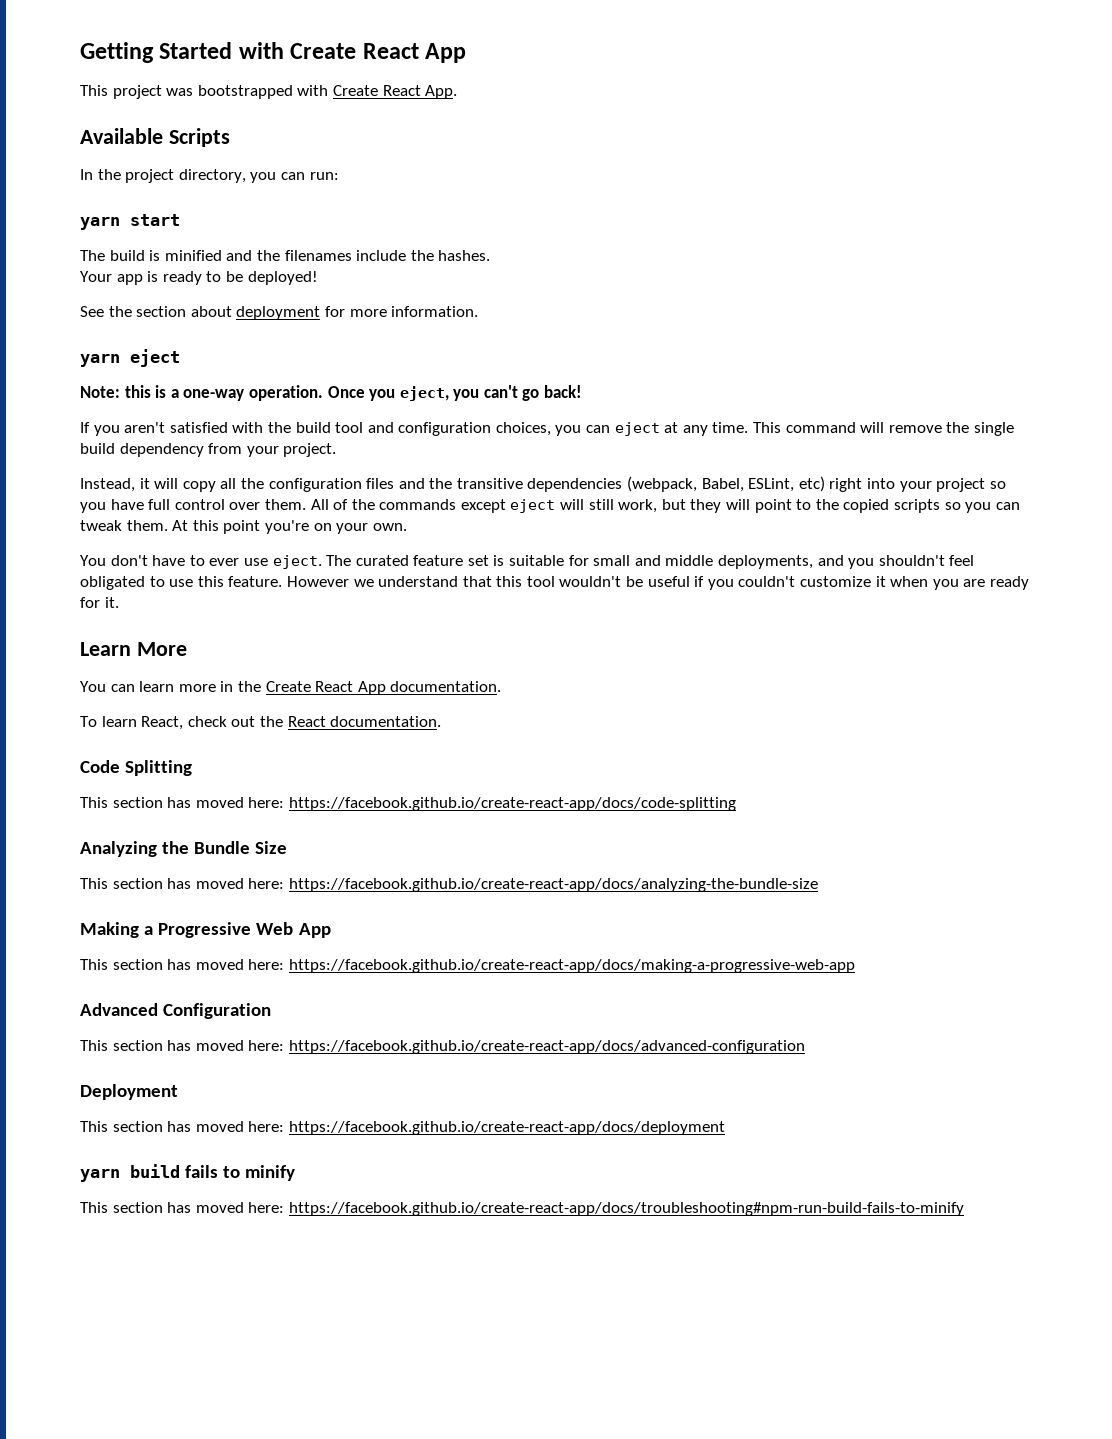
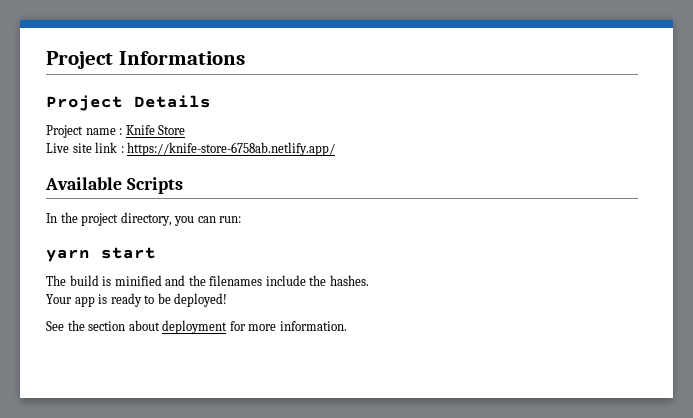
- Getting Started with Create React App
- This project was bootstrapped with Create React App.
+ Project Informations
+ Project Details
+ Project name : Knife Store
+ Live site link : https://knife-store-6758ab.netlify.app/
- yarn eject
- Note: this is a one-way operation. Once you eject, you can't go back!
- If you aren't satisfied with the build tool and configuration choices, you can eject at any time. This command will remove the single build dependency from your project.
- Instead, it will copy all the configuration files and the transitive dependencies (webpack, Babel, ESLint, etc) right into your project so you have full control over them. All of the commands except eject will still work, but they will point to the copied scripts so you can tweak them. At this point you're on your own.
- You don't have to ever use eject. The curated feature set is suitable for small and middle deployments, and you shouldn't feel obligated to use this feature. However we understand that this tool wouldn't be useful if you couldn't customize it when you are ready for it.
- Learn More
- You can learn more in the Create React App documentation.
- To learn React, check out the React documentation.
- Code Splitting
- This section has moved here: https://facebook.github.io/create-react-app/docs/code-splitting
- Analyzing the Bundle Size
- This section has moved here: https://facebook.github.io/create-react-app/docs/analyzing-the-bundle-size
- Making a Progressive Web App
- This section has moved here: https://facebook.github.io/create-react-app/docs/making-a-progressive-web-app
- Advanced Configuration
- This section has moved here: https://facebook.github.io/create-react-app/docs/advanced-configuration
- Deployment
- This section has moved here: https://facebook.github.io/create-react-app/docs/deployment
- yarn build fails to minify
- This section has moved here: https://facebook.github.io/create-react-app/docs/troubleshooting#npm-run-build-fails-to-minify

